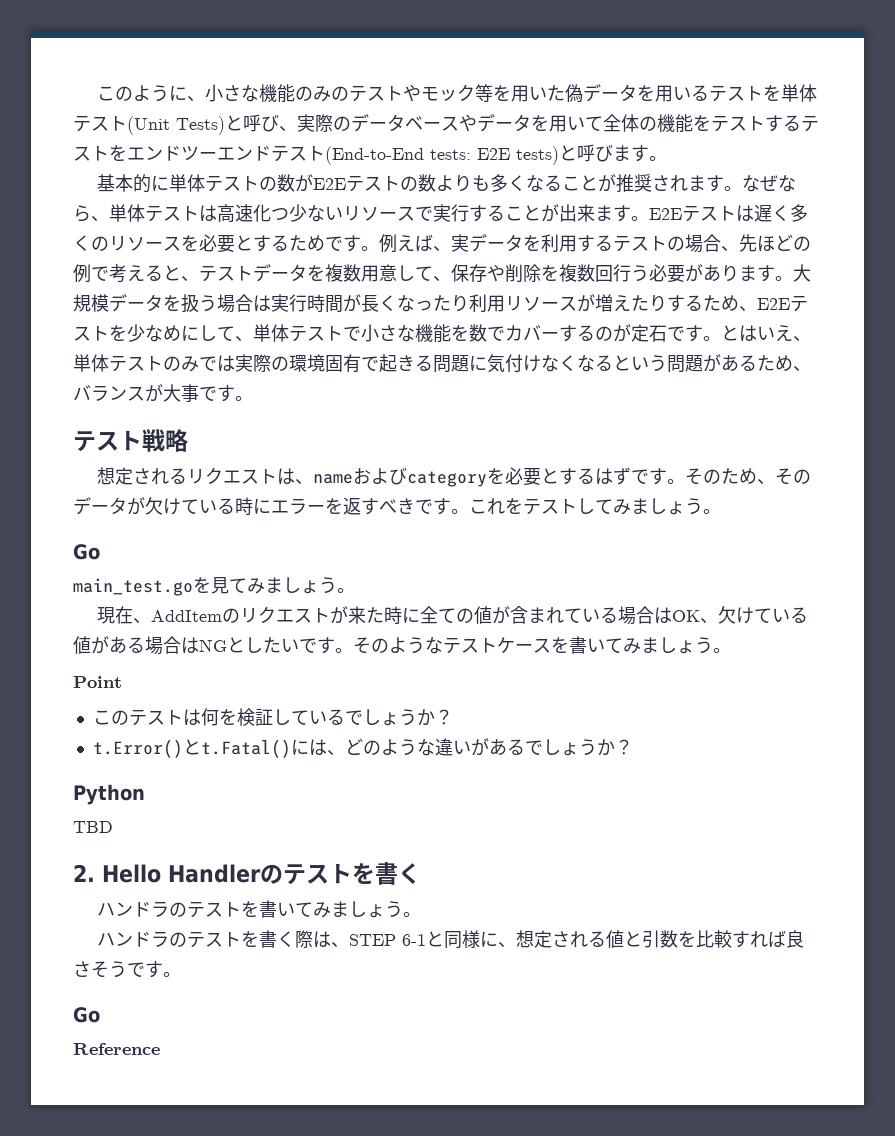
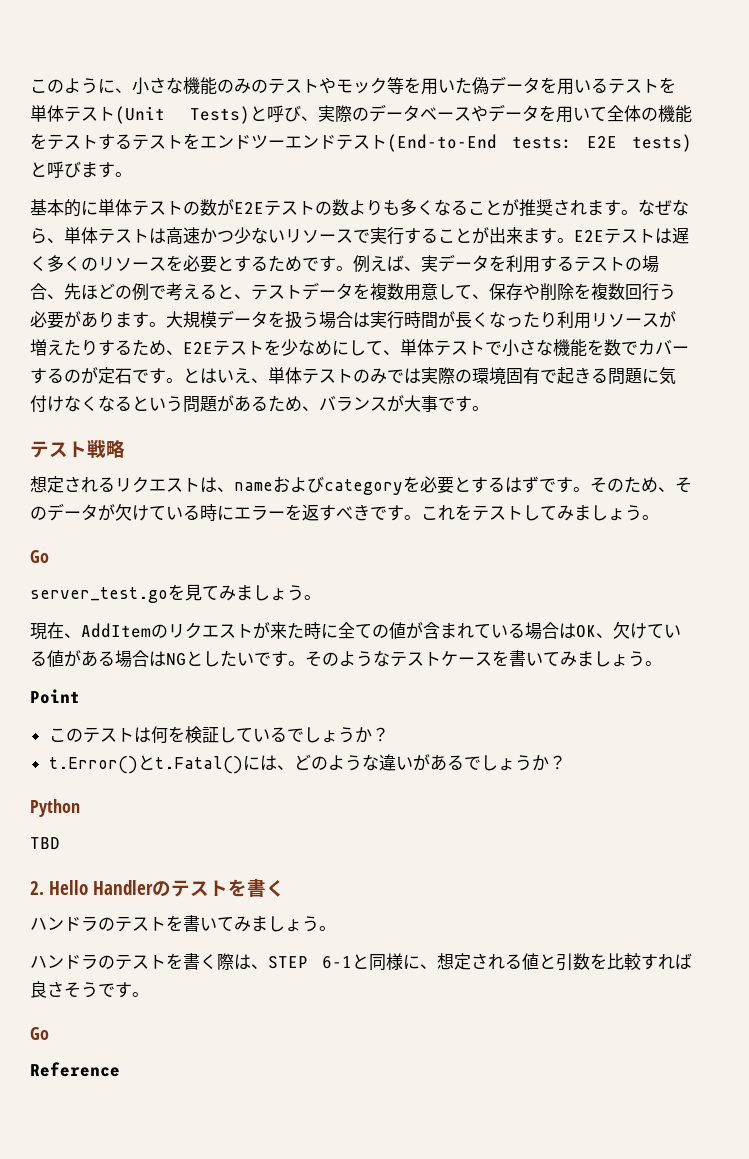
- なぜなら、単体テストは高速化つ少ないリソースで実行することが出来ます。
+ なぜなら、単体テストは高速かつ少ないリソースで実行することが出来ます。
- main_test.goを見てみましょう。
+ server_test.goを見てみましょう。

